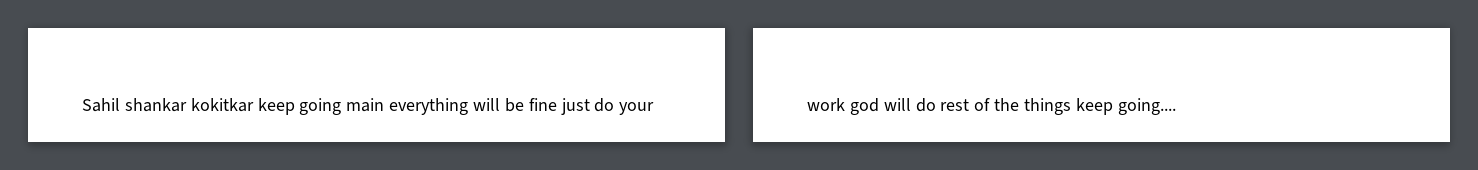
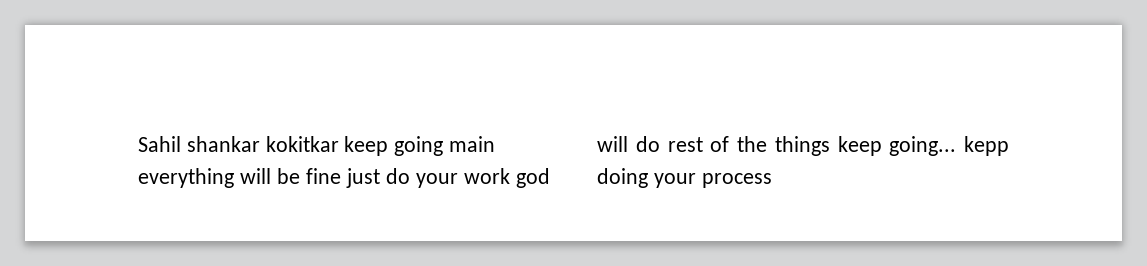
- Sahil shankar kokitkar keep going main everything will be fine just do your work god will do rest of the things keep going....
+ Sahil shankar kokitkar keep going main everything will be fine just do your work god will do rest of the things keep going... kepp doing your process

